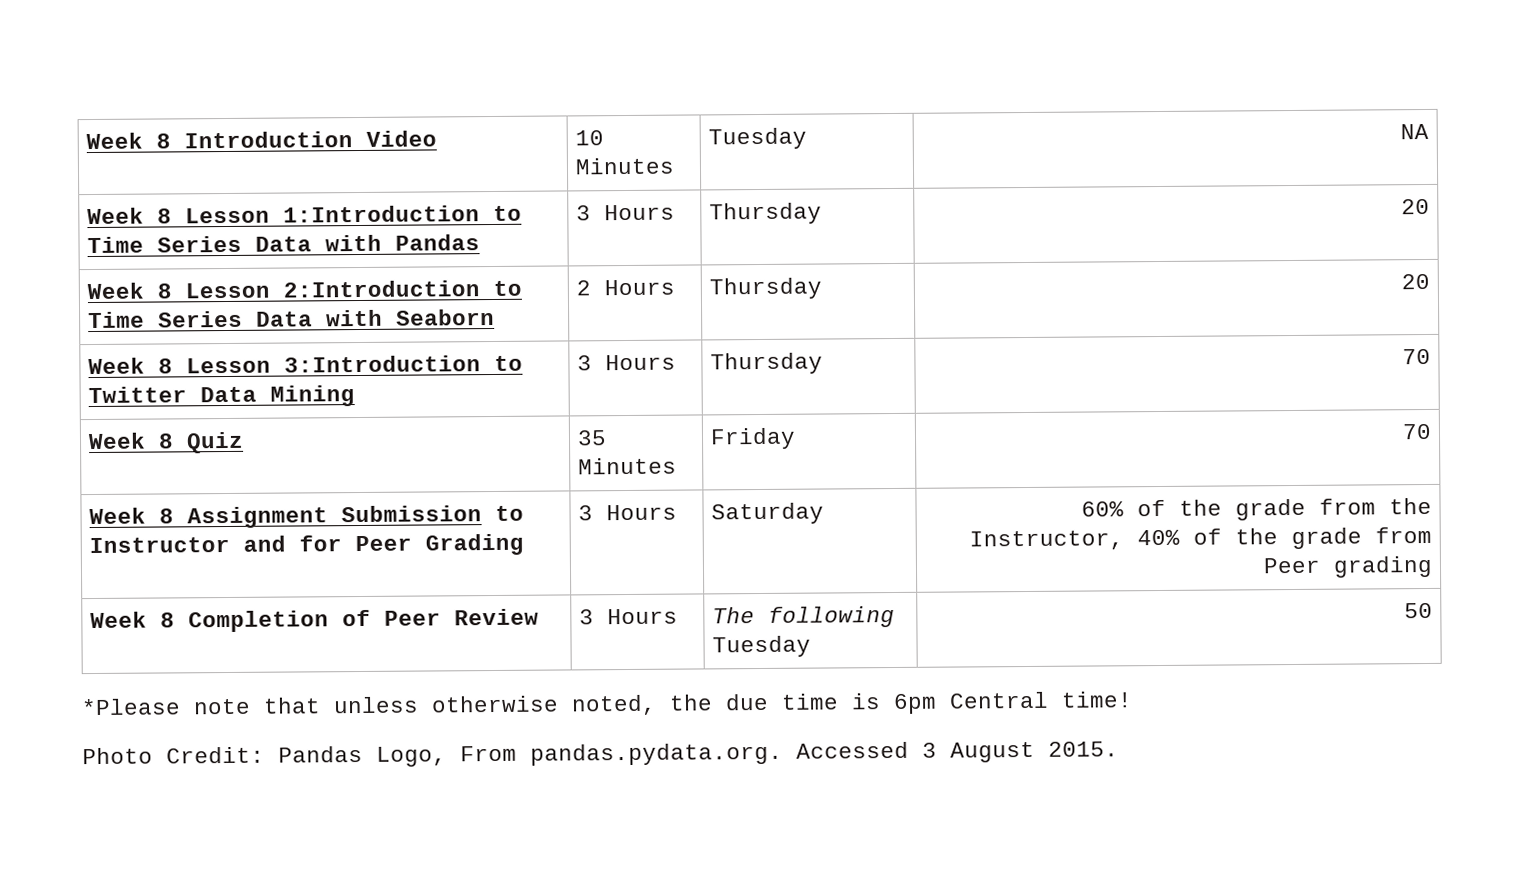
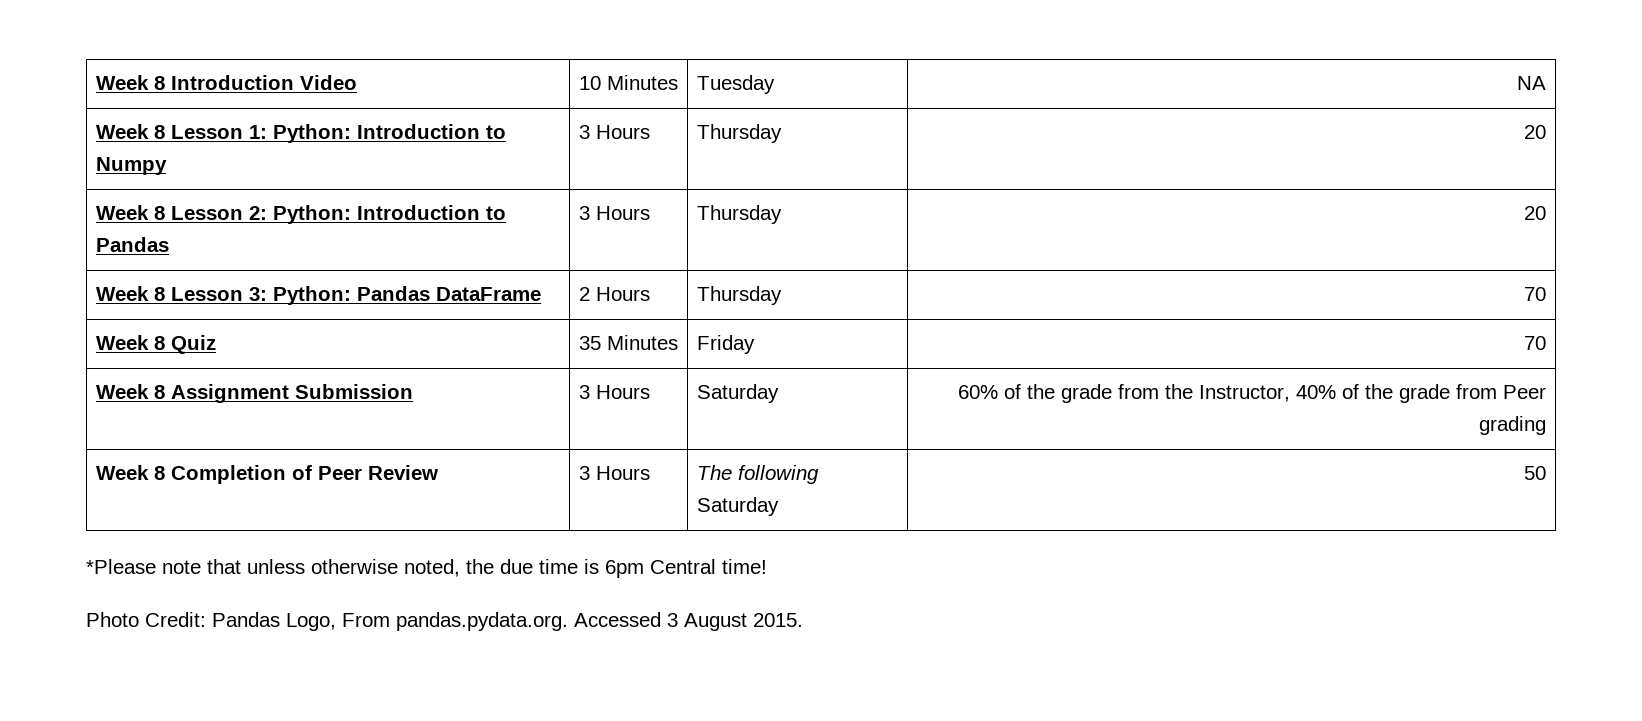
- Week 8 Lesson 1:Introduction to Time Series Data with Pandas | 3 Hours | Thursday | 20
+ Week 8 Lesson 1: Python: Introduction to Numpy | 3 Hours | Thursday | 20
+ Week 8 Lesson 2: Python: Introduction to Pandas | 3 Hours | Thursday | 20
- Week 8 Lesson 2:Introduction to Time Series Data with Seaborn | 2 Hours | Thursday | 20
- Week 8 Lesson 3:Introduction to Twitter Data Mining | 3 Hours | Thursday | 70
+ Week 8 Lesson 3: Python: Pandas DataFrame | 2 Hours | Thursday | 70
- Week 8 Assignment Submission to Instructor and for Peer Grading | 3 Hours | Saturday | 60% of the grade from the Instructor, 40% of the grade from Peer grading
+ Week 8 Assignment Submission | 3 Hours | Saturday | 60% of the grade from the Instructor, 40% of the grade from Peer grading
- Week 8 Completion of Peer Review | 3 Hours | The following Tuesday | 50
+ Week 8 Completion of Peer Review | 3 Hours | The following Saturday | 50

